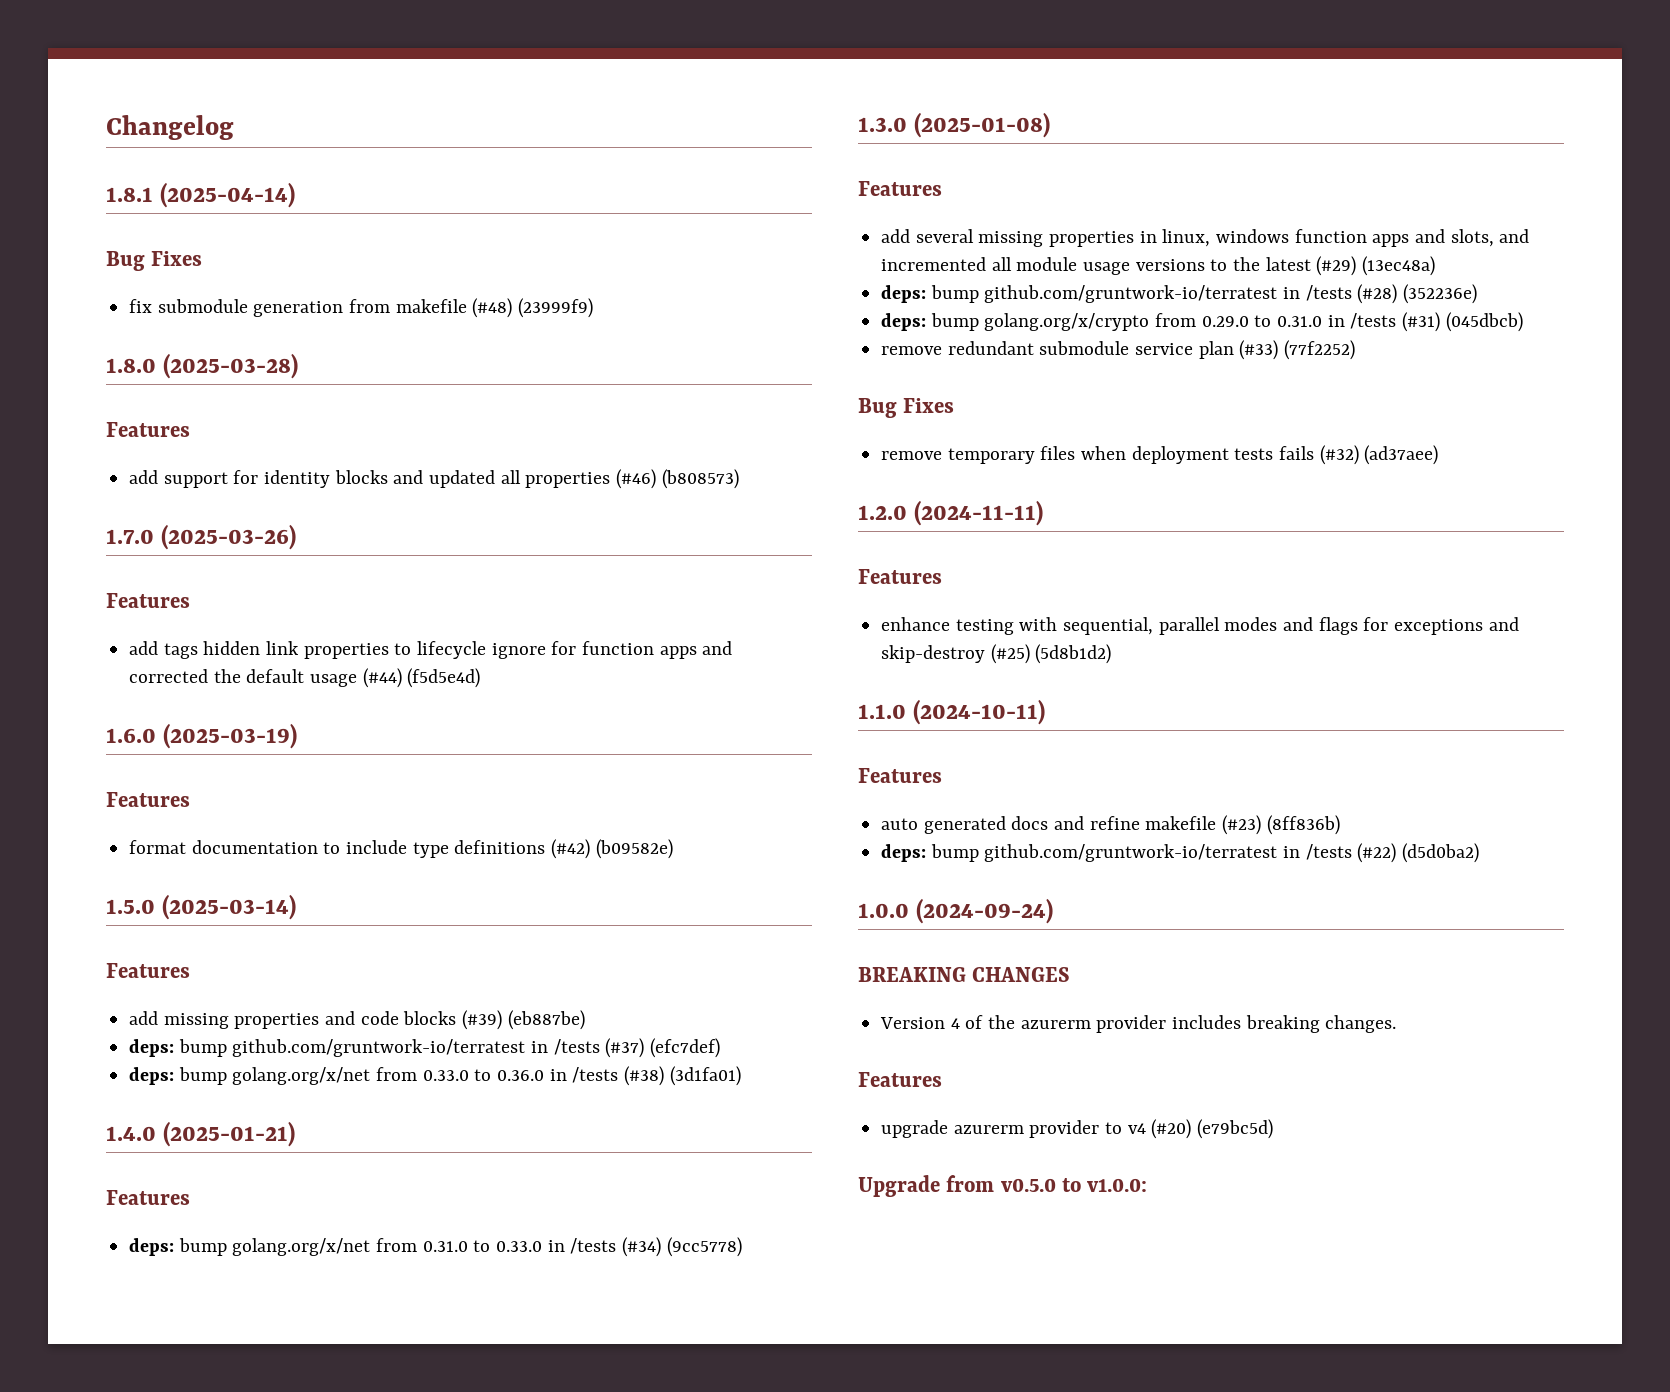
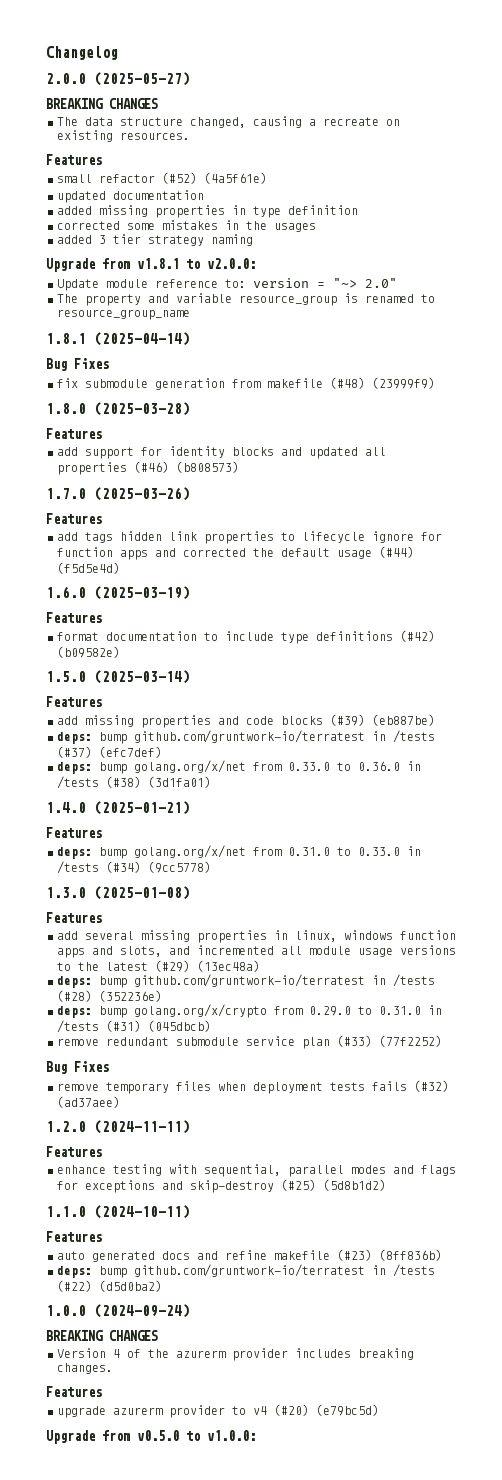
+ 2.0.0 (2025-05-27)
+ BREAKING CHANGES
+ The data structure changed, causing a recreate on existing resources.
+ Features
+ small refactor (#52) (4a5f61e)
+ updated documentation
+ added missing properties in type definition
+ corrected some mistakes in the usages
+ added 3 tier strategy naming
+ Upgrade from v1.8.1 to v2.0.0:
+ Update module reference to: version = "~> 2.0"
+ The property and variable resource_group is renamed to resource_group_name

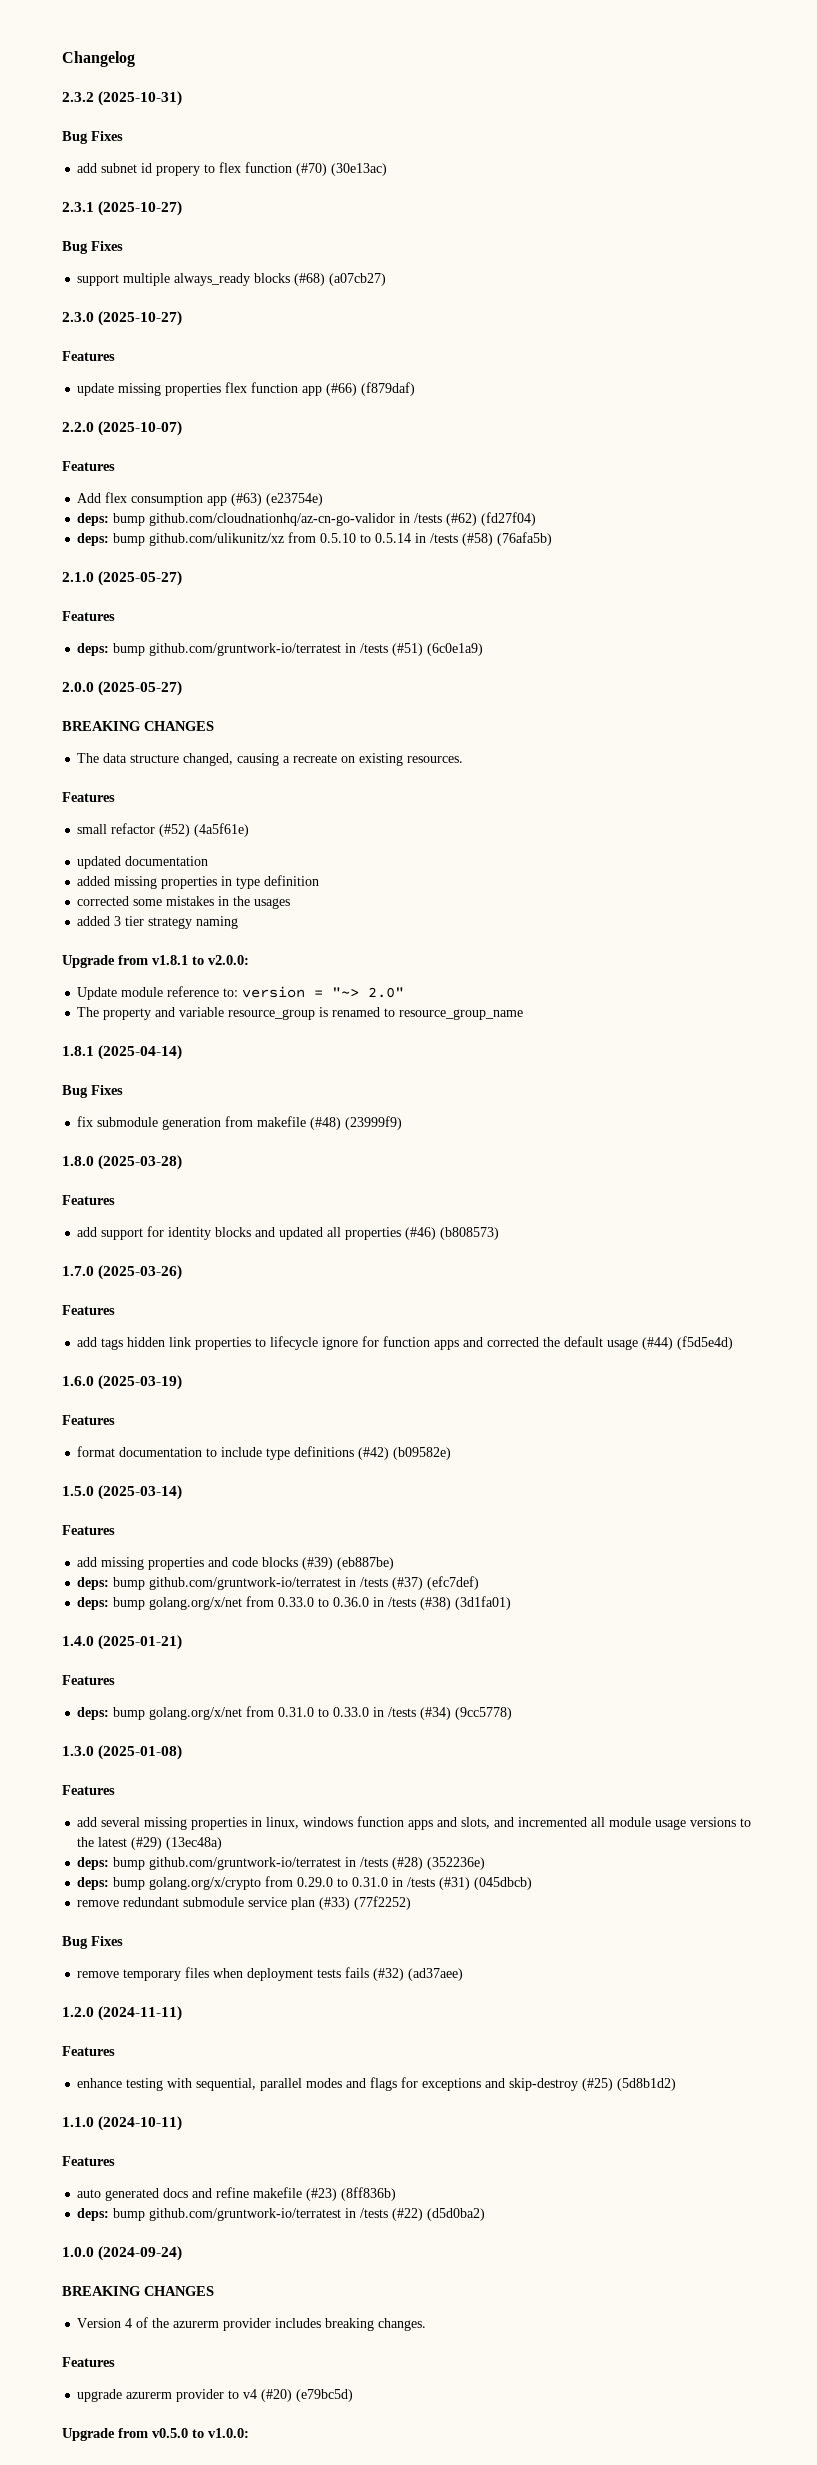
+ 2.3.2 (2025-10-31)
+ Bug Fixes
+ add subnet id propery to flex function (#70) (30e13ac)
+ 2.3.1 (2025-10-27)
+ Bug Fixes
+ support multiple always_ready blocks (#68) (a07cb27)
+ 2.3.0 (2025-10-27)
+ Features
+ update missing properties flex function app (#66) (f879daf)
+ 2.2.0 (2025-10-07)
+ Features
+ Add flex consumption app (#63) (e23754e)
+ deps: bump github.com/cloudnationhq/az-cn-go-validor in /tests (#62) (fd27f04)
+ deps: bump github.com/ulikunitz/xz from 0.5.10 to 0.5.14 in /tests (#58) (76afa5b)
+ 2.1.0 (2025-05-27)
+ Features
+ deps: bump github.com/gruntwork-io/terratest in /tests (#51) (6c0e1a9)

